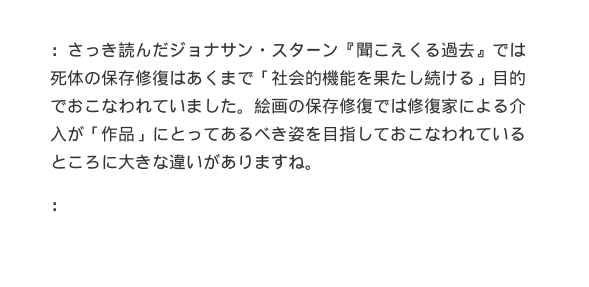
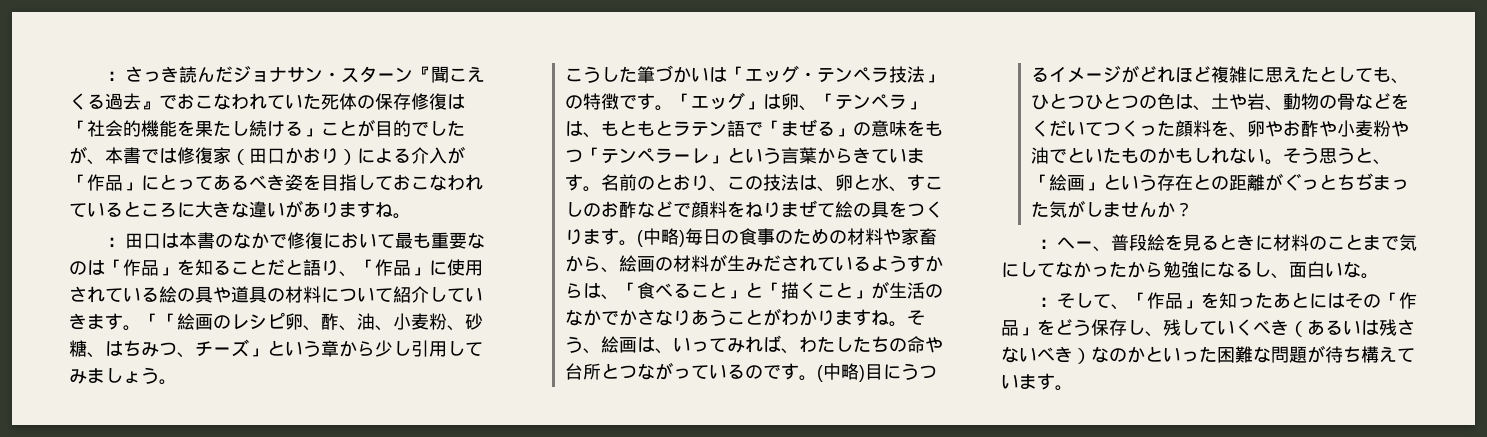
- ：さっき読んだジョナサン・スターン『聞こえくる過去』では死体の保存修復はあくまで「社会的機能を果たし続ける」目的でおこなわれていました。絵画の保存修復では修復家による介入が「作品」にとってあるべき姿を目指しておこなわれているところに大きな違いがありますね。
- ：
+ ：さっき読んだジョナサン・スターン『聞こえくる過去』でおこなわれていた死体の保存修復は「社会的機能を果たし続ける」ことが目的でしたが、本書では修復家（田口かおり）による介入が「作品」にとってあるべき姿を目指しておこなわれているところに大きな違いがありますね。
+ ：田口は本書のなかで修復において最も重要なのは「作品」を知ることだと語り、「作品」に使用されている絵の具や道具の材料について紹介していきます。「「絵画のレシピ卵、酢、油、小麦粉、砂糖、はちみつ、チーズ」という章から少し引用してみましょう。
+ こうした筆づかいは「エッグ・テンペラ技法」の特徴です。「エッグ」は卵、「テンペラ」は、もともとラテン語で「まぜる」の意味をもつ「テンペラーレ」という言葉からきています。名前のとおり、この技法は、卵と水、すこしのお酢などで顔料をねりまぜて絵の具をつくります。(中略)毎日の食事のための材料や家畜から、絵画の材料が生みだされているようすからは、「食べること」と「描くこと」が生活のなかでかさなりあうことがわかりますね。そう、絵画は、いってみれば、わたしたちの命や台所とつながっているのです。(中略)目にうつるイメージがどれほど複雑に思えたとしても、ひとつひとつの色は、土や岩、動物の骨などをくだいてつくった顔料を、卵やお酢や小麦粉や油でといたものかもしれない。そう思うと、「絵画」という存在との距離がぐっとちぢまった気がしませんか？
+ ：へー、普段絵を見るときに材料のことまで気にしてなかったから勉強になるし、面白いな。
+ ：そして、「作品」を知ったあとにはその「作品」をどう保存し、残していくべき（あるいは残さないべき）なのかといった困難な問題が待ち構えています。

